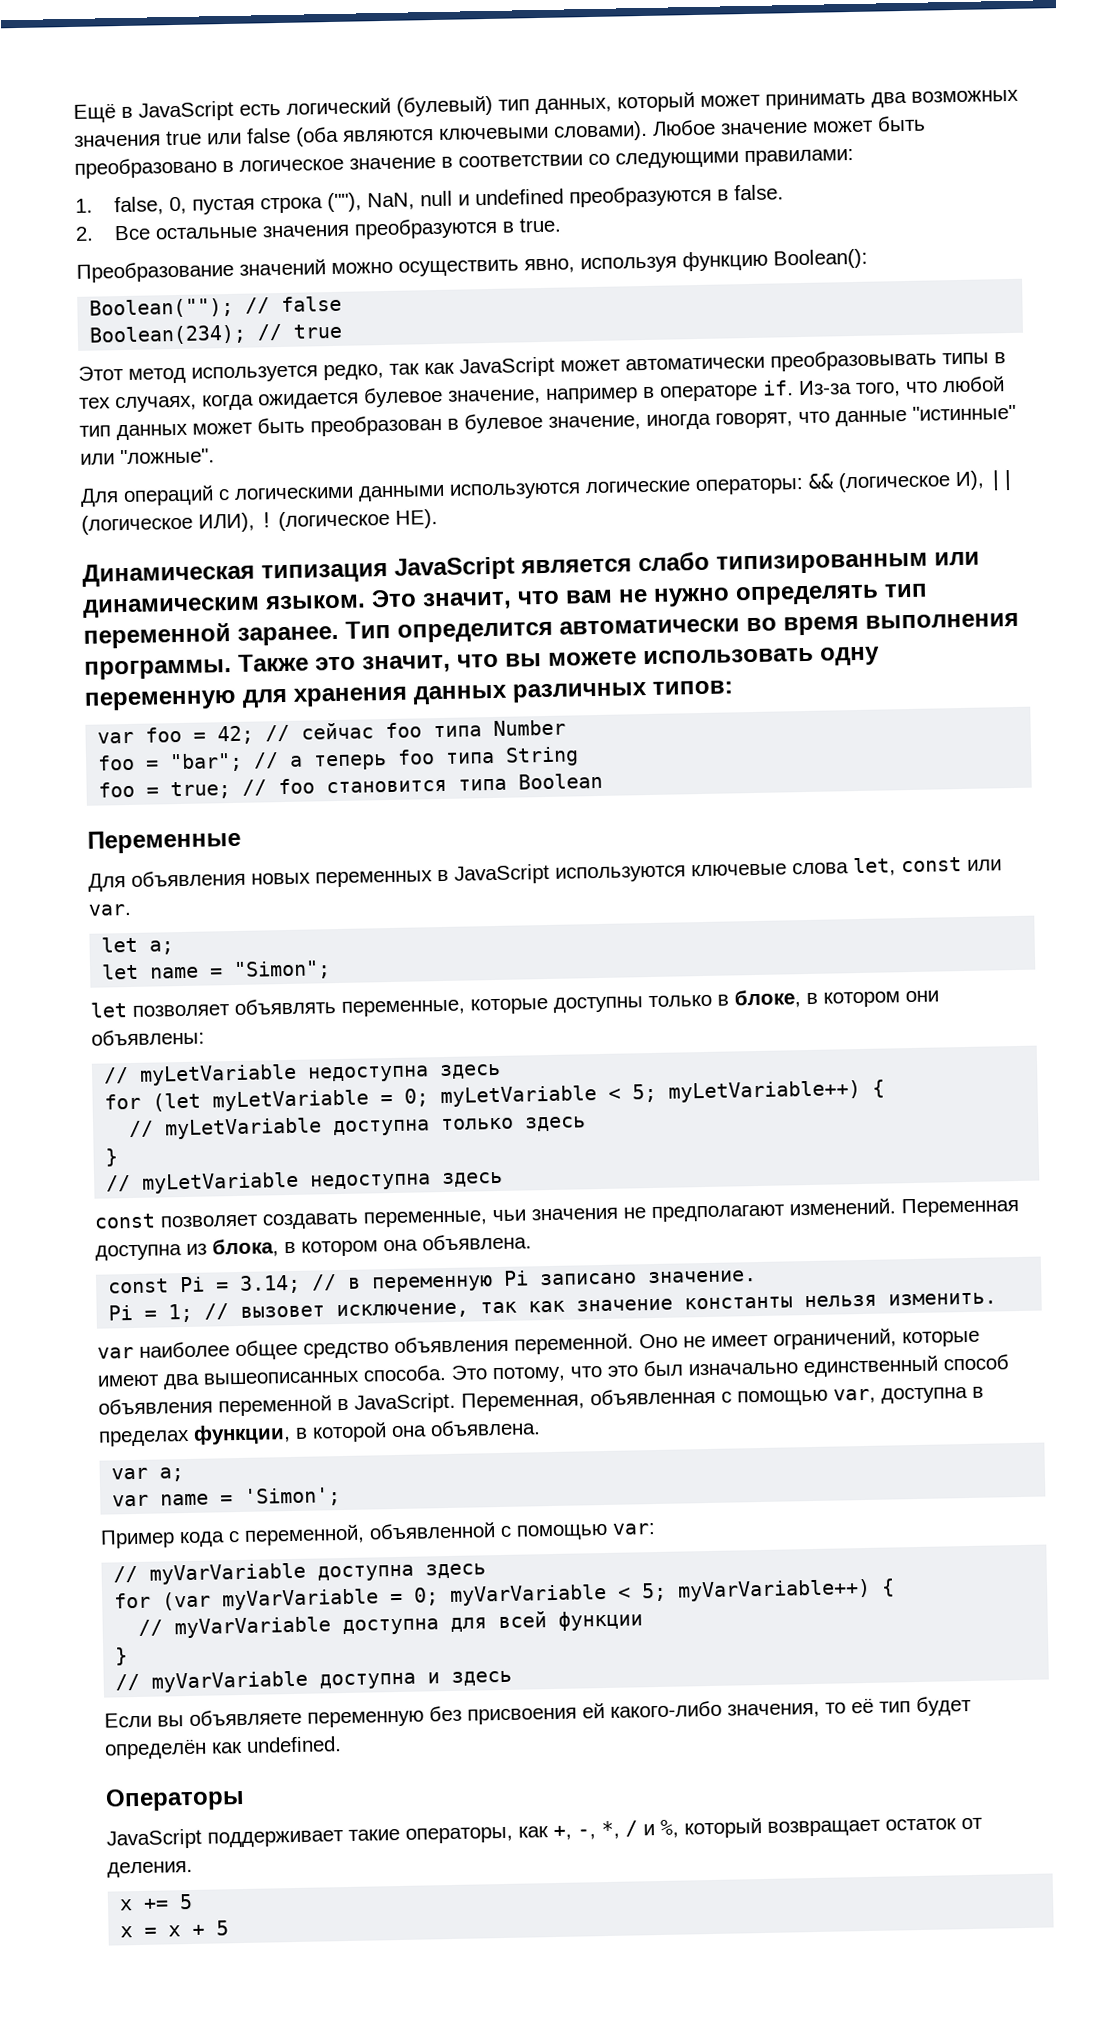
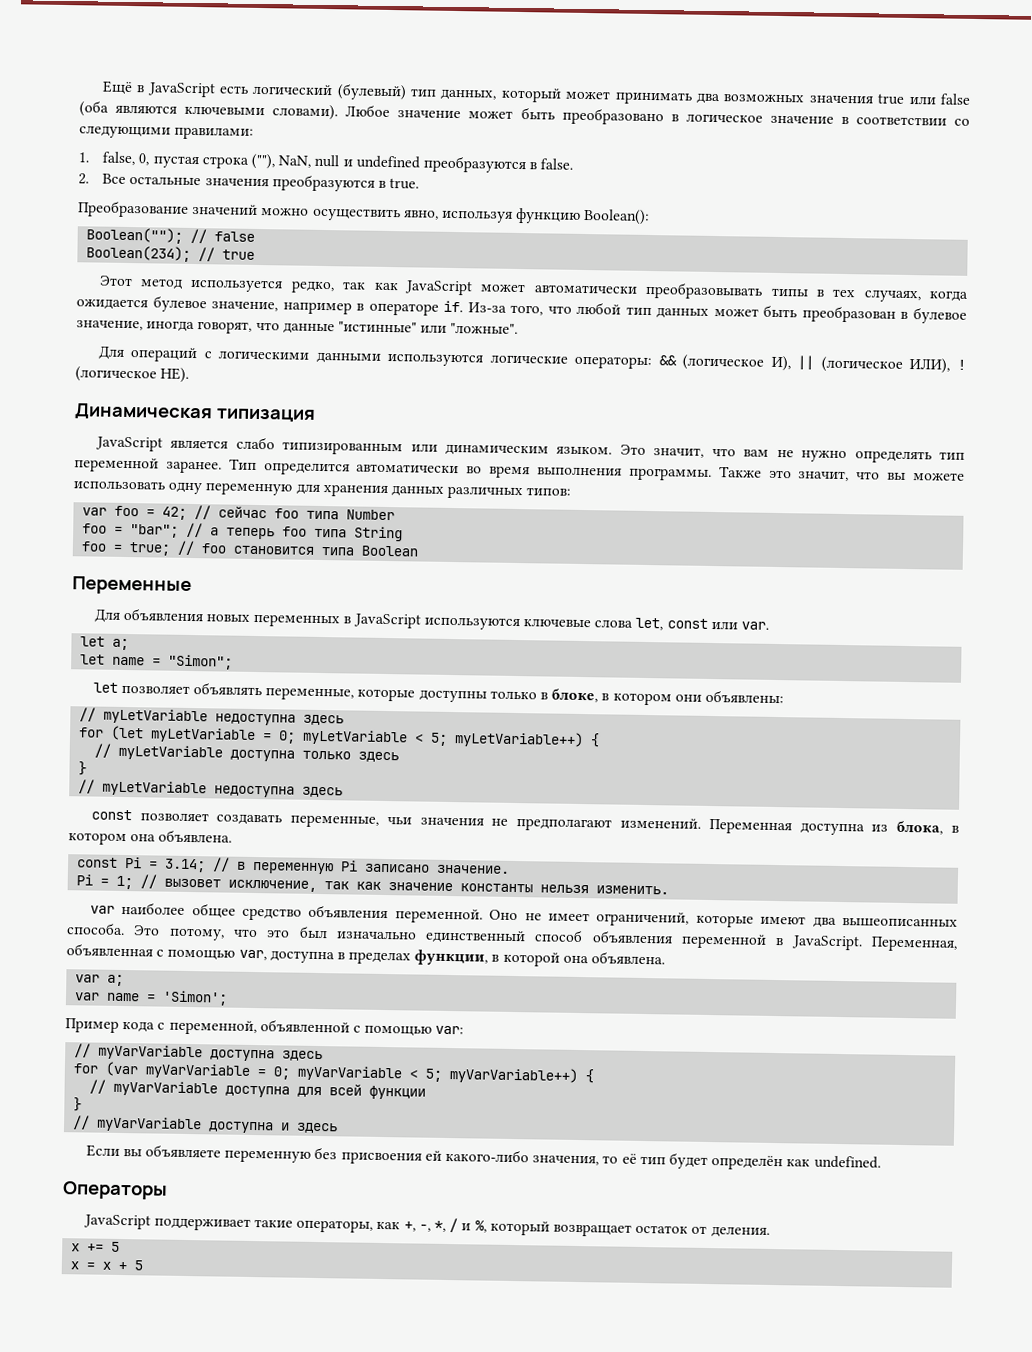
- Динамическая типизация JavaScript является слабо типизированным или динамическим языком.
+ Динамическая типизация
+ JavaScript является слабо типизированным или динамическим языком.

